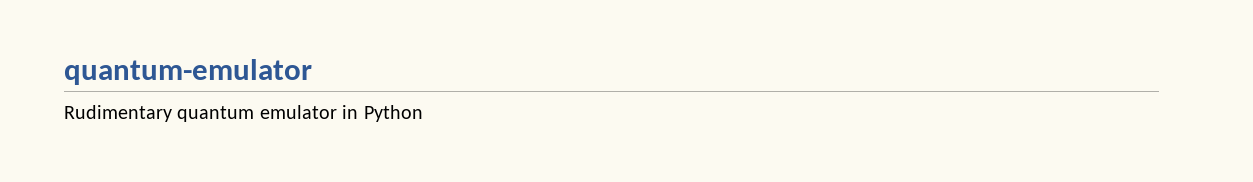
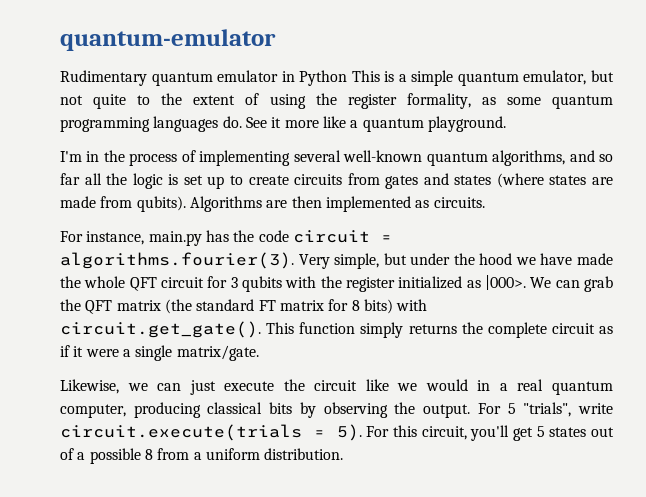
- Rudimentary quantum emulator in Python
+ Rudimentary quantum emulator in Python This is a simple quantum emulator, but not quite to the extent of using the register formality, as some quantum programming languages do. See it more like a quantum playground.
+ I'm in the process of implementing several well-known quantum algorithms, and so far all the logic is set up to create circuits from gates and states (where states are made from qubits). Algorithms are then implemented as circuits.
+ For instance, main.py has the code circuit = algorithms.fourier(3). Very simple, but under the hood we have made the whole QFT circuit for 3 qubits with the register initialized as |000>. We can grab the QFT matrix (the standard FT matrix for 8 bits) with circuit.get_gate(). This function simply returns the complete circuit as if it were a single matrix/gate.
+ Likewise, we can just execute the circuit like we would in a real quantum computer, producing classical bits by observing the output. For 5 "trials", write circuit.execute(trials = 5). For this circuit, you'll get 5 states out of a possible 8 from a uniform distribution.

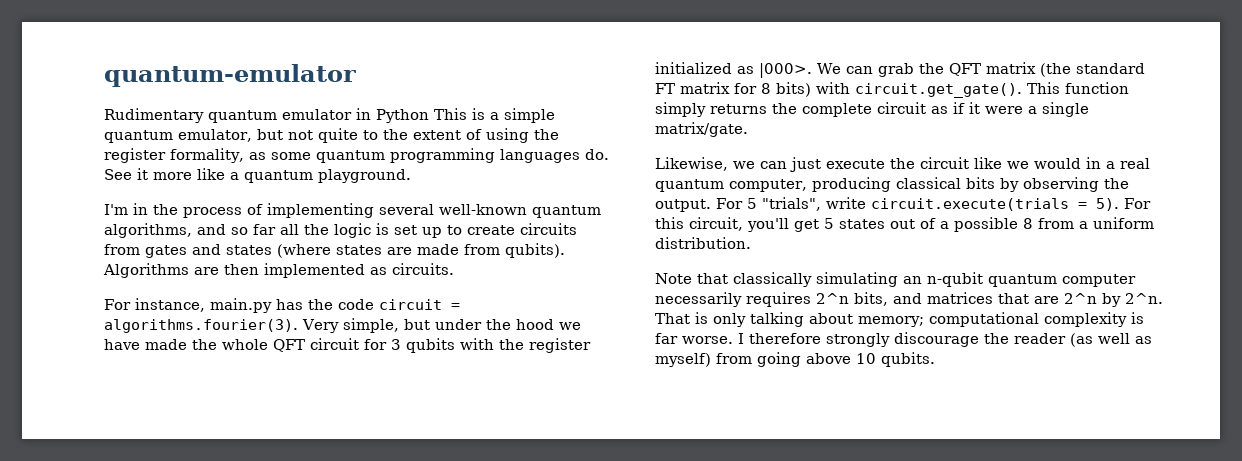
+ Note that classically simulating an n-qubit quantum computer necessarily requires 2^n bits, and matrices that are 2^n by 2^n. That is only talking about memory; computational complexity is far worse. I therefore strongly discourage the reader (as well as myself) from going above 10 qubits.

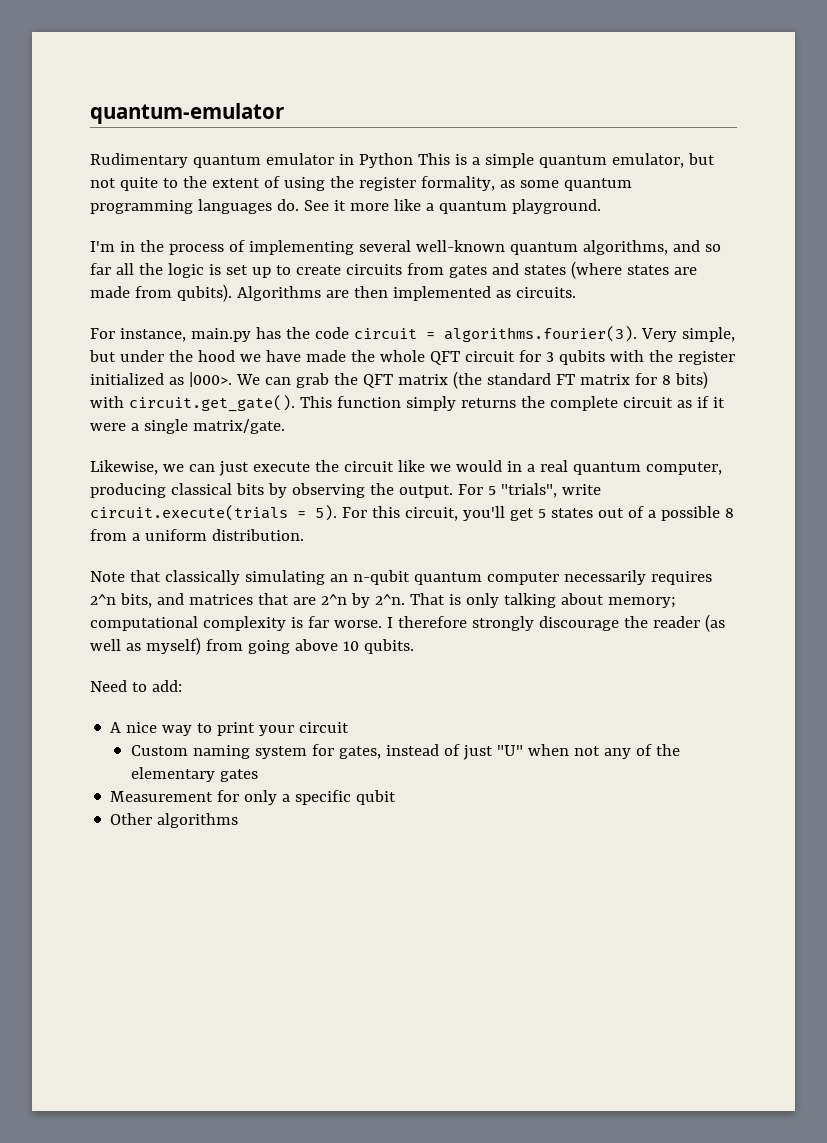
+ Need to add:
+ A nice way to print your circuit
+ Custom naming system for gates, instead of just "U" when not any of the elementary gates
+ Measurement for only a specific qubit
+ Other algorithms

